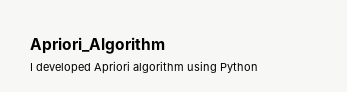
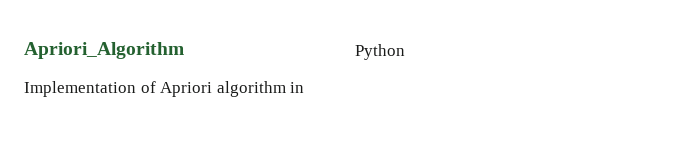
- I developed Apriori algorithm using Python
+ Implementation of Apriori algorithm in Python

